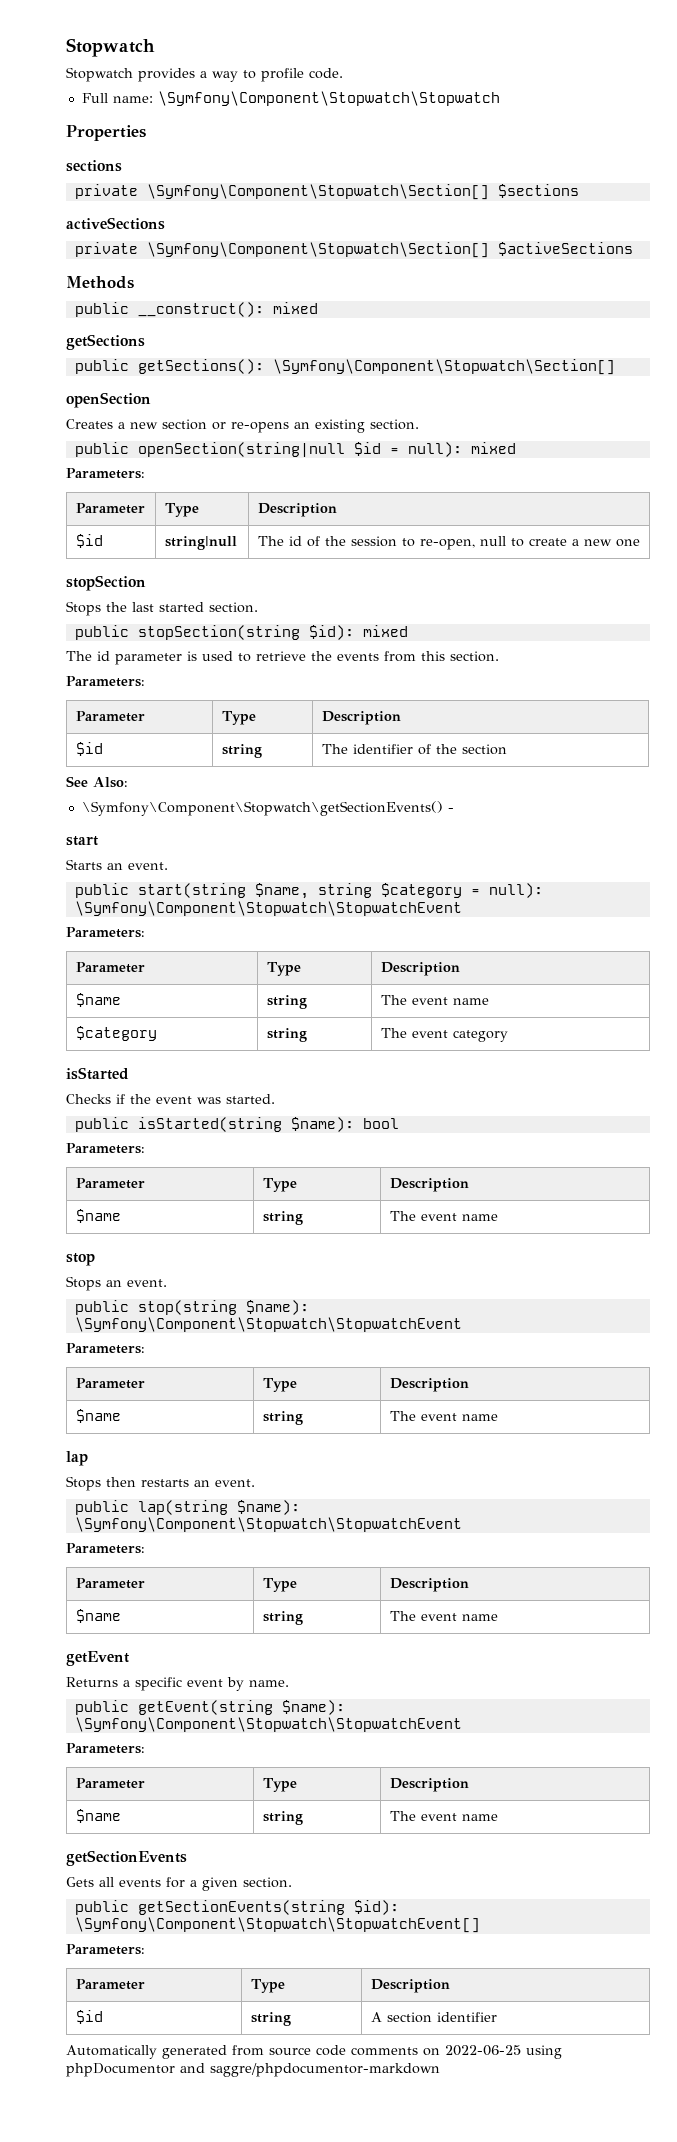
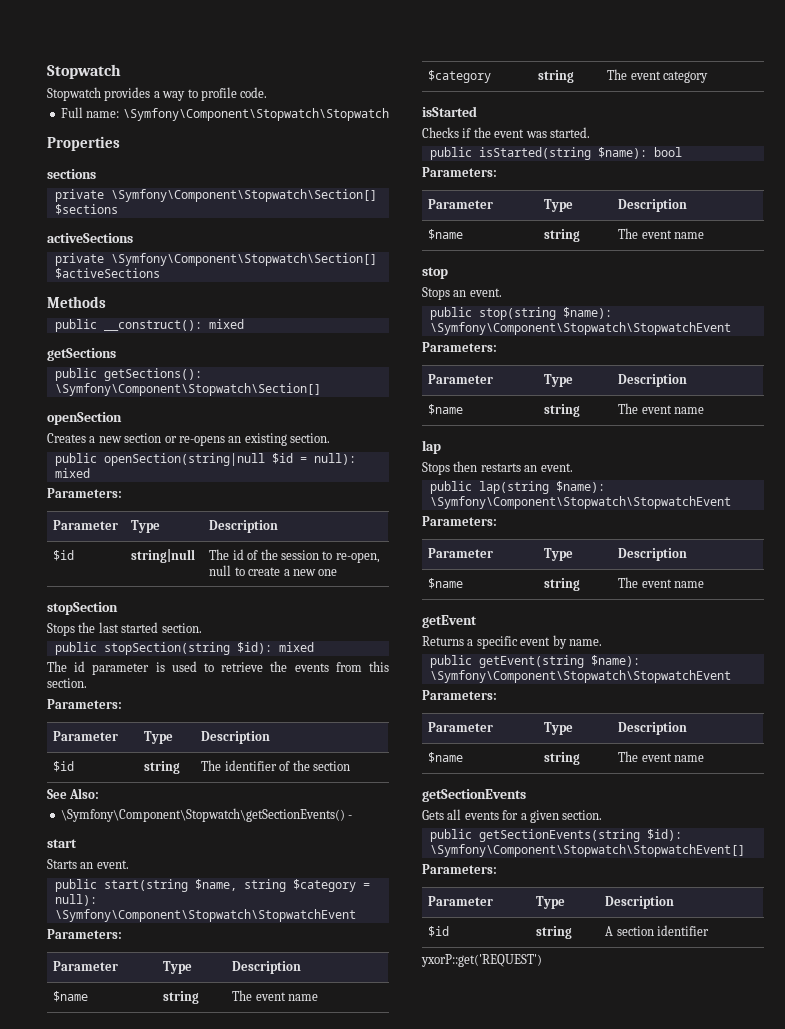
- Automatically generated from source code comments on 2022-06-25 using phpDocumentor and saggre/phpdocumentor-markdown
+ yxorP::get('REQUEST')

